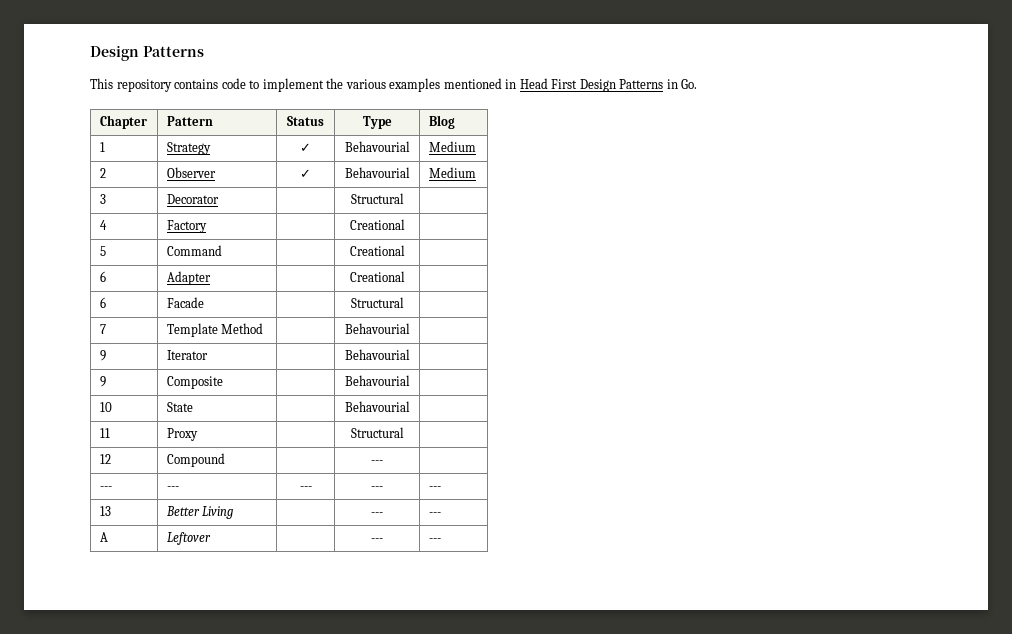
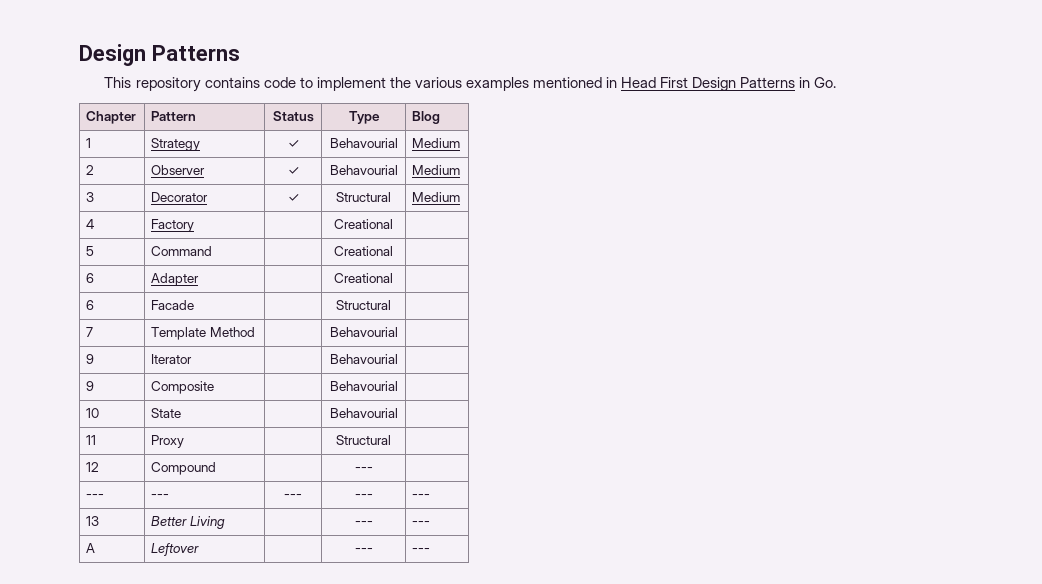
- 3 | Decorator | | Structural |
+ 3 | Decorator | ✓ | Structural | Medium

